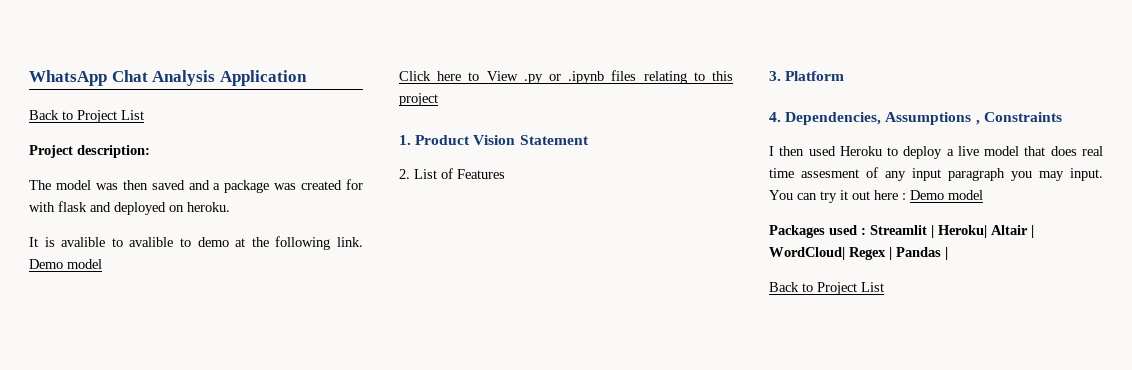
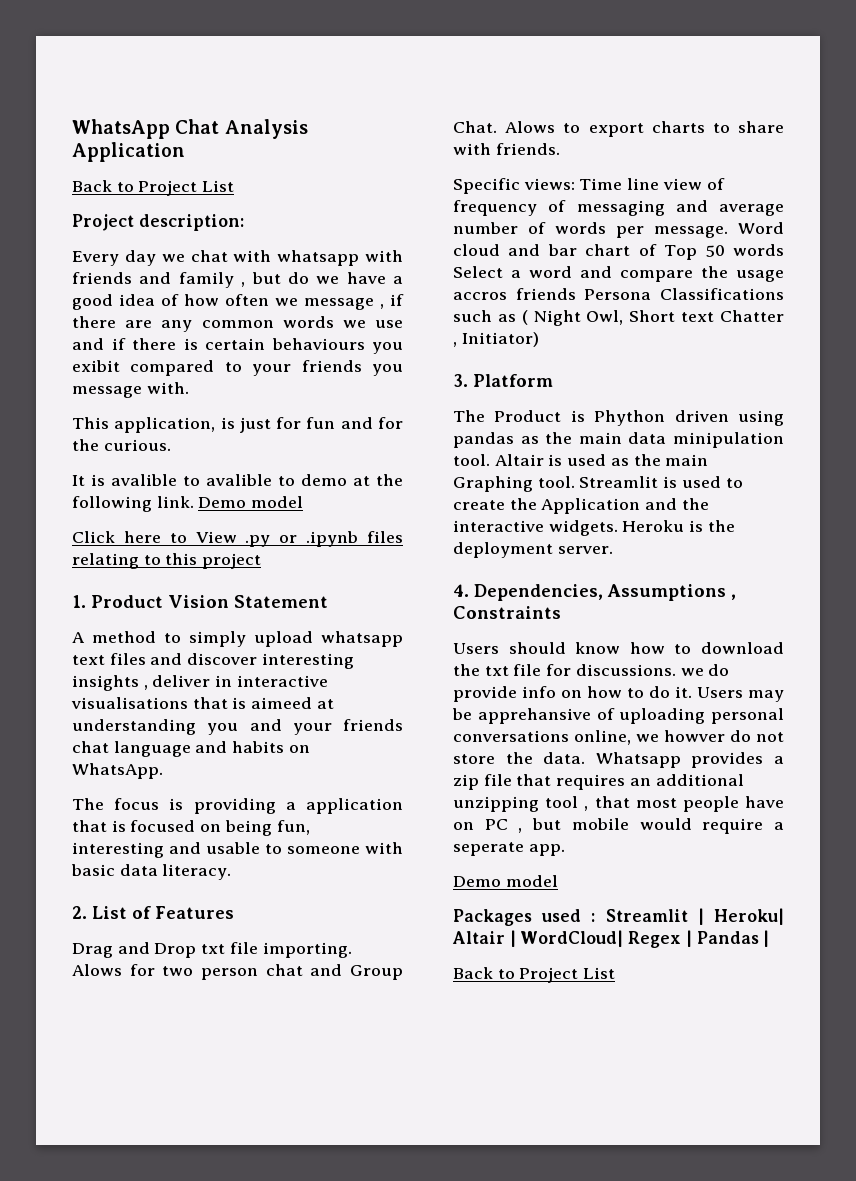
- The model was then saved and a package was created for with flask and deployed on heroku.
+ Every day we chat with whatsapp with friends and family , but do we have a good idea of how often we message , if there are any common words we use and if there is certain behaviours you exibit compared to your friends you message with.
+ This application, is just for fun and for the curious.
+ A method to simply upload whatsapp text files and discover interesting insights , deliver in interactive visualisations that is aimeed at understanding you and your friends chat language and habits on WhatsApp.
+ The focus is providing a application that is focused on being fun, interesting and usable to someone with basic data literacy.
  2. List of Features
+ Drag and Drop txt file importing. Alows for two person chat and Group Chat. Alows to export charts to share with friends.
+ Specific views: Time line view of frequency of messaging and average number of words per message. Word cloud and bar chart of Top 50 words Select a word and compare the usage accros friends Persona Classifications such as ( Night Owl, Short text Chatter , Initiator)
  3. Platform
+ The Product is Phython driven using pandas as the main data minipulation tool. Altair is used as the main Graphing tool. Streamlit is used to create the Application and the interactive widgets. Heroku is the deployment server.
- I then used Heroku to deploy a live model that does real time assesment of any input paragraph you may input. You can try it out here : Demo model
+ Users should know how to download the txt file for discussions. we do provide info on how to do it. Users may be apprehansive of uploading personal conversations online, we howver do not store the data. Whatsapp provides a zip file that requires an additional unzipping tool , that most people have on PC , but mobile would require a seperate app.
+ Demo model

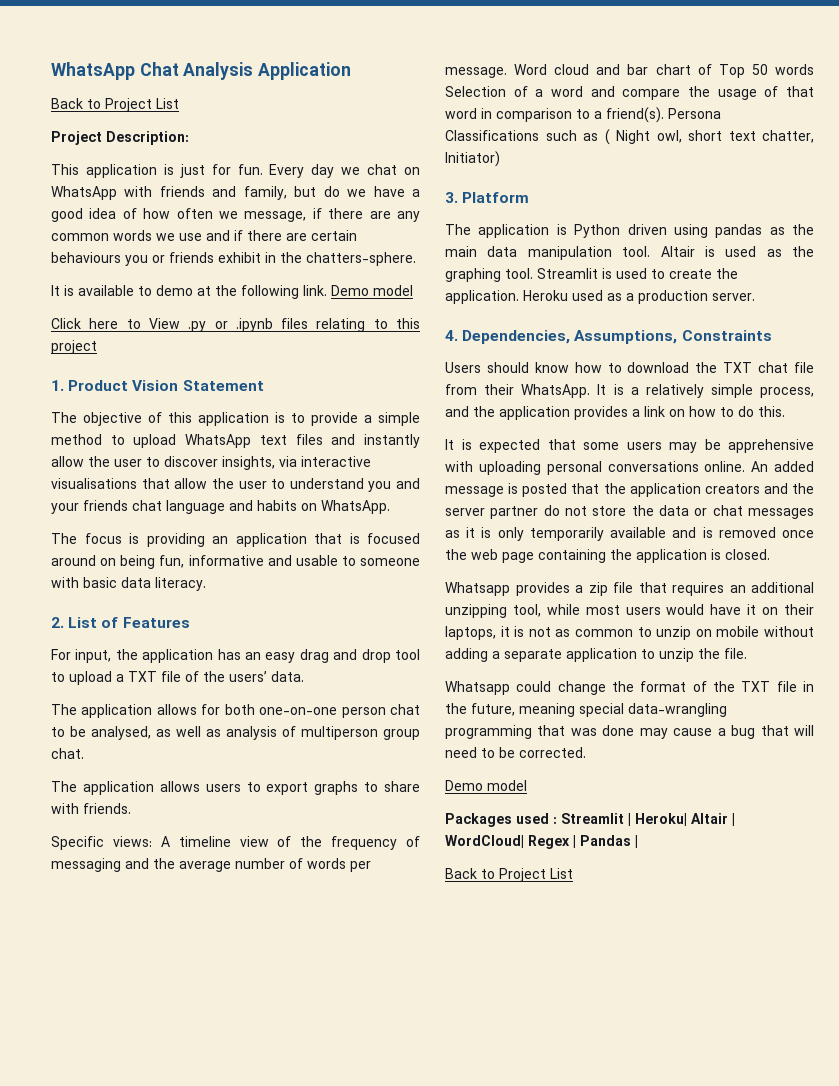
- Project description:
- Every day we chat with whatsapp with friends and family , but do we have a good idea of how often we message , if there are any common words we use and if there is certain behaviours you exibit compared to your friends you message with.
- This application, is just for fun and for the curious.
- It is avalible to avalible to demo at the following link.
+ Project Description:
+ This application is just for fun. Every day we chat on WhatsApp with friends and family, but do we have a good idea of how often we message, if there are any common words we use and if there are certain behaviours you or friends exhibit in the chatters-sphere.
+ It is available to demo at the following link.
- A method to simply upload whatsapp text files and discover interesting insights , deliver in interactive visualisations that is aimeed at understanding you and your friends chat language and habits on WhatsApp.
+ The objective of this application is to provide a simple method to upload WhatsApp text files and instantly allow the user to discover insights, via interactive visualisations that allow the user to understand you and your friends chat language and habits on WhatsApp.
- The focus is providing a application that is focused on being fun, interesting and usable to someone with basic data literacy.
+ The focus is providing an application that is focused around on being fun, informative and usable to someone with basic data literacy.
- Drag and Drop txt file importing. Alows for two person chat and Group Chat. Alows to export charts to share with friends.
+ For input, the application has an easy drag and drop tool to upload a TXT file of the users’ data.
+ The application allows for both one-on-one person chat to be analysed, as well as analysis of multiperson group chat.
+ The application allows users to export graphs to share with friends.
- Specific views: Time line view of frequency of messaging and average number of words per message.
+ Specific views: A timeline view of the frequency of messaging and the average number of words per message.
- Word cloud and bar chart of Top 50 words Select a word and compare the usage accros friends Persona Classifications such as ( Night Owl, Short text Chatter , Initiator)
+ Word cloud and bar chart of Top 50 words Selection of a word and compare the usage of that word in comparison to a friend(s). Persona Classifications such as ( Night owl, short text chatter, Initiator)
- The Product is Phython driven using pandas as the main data minipulation tool.
+ The application is Python driven using pandas as the main data manipulation tool.
- Altair is used as the main Graphing tool.
+ Altair is used as the graphing tool.
- Streamlit is used to create the Application and the interactive widgets. Heroku is the deployment server.
+ Streamlit is used to create the application. Heroku used as a production server.
- 4. Dependencies, Assumptions , Constraints
+ 4. Dependencies, Assumptions, Constraints
- Users should know how to download the txt file for discussions. we do provide info on how to do it. Users may be apprehansive of uploading personal conversations online, we howver do not store the data. Whatsapp provides a zip file that requires an additional unzipping tool , that most people have on PC , but mobile would require a seperate app.
+ Users should know how to download the TXT chat file from their WhatsApp. It is a relatively simple process, and the application provides a link on how to do this.
+ It is expected that some users may be apprehensive with uploading personal conversations online. An added message is posted that the application creators and the server partner do not store the data or chat messages as it is only temporarily available and is removed once the web page containing the application is closed.
+ Whatsapp provides a zip file that requires an additional unzipping tool, while most users would have it on their laptops, it is not as common to unzip on mobile without adding a separate application to unzip the file.
+ Whatsapp could change the format of the TXT file in the future, meaning special data-wrangling programming that was done may cause a bug that will need to be corrected.

